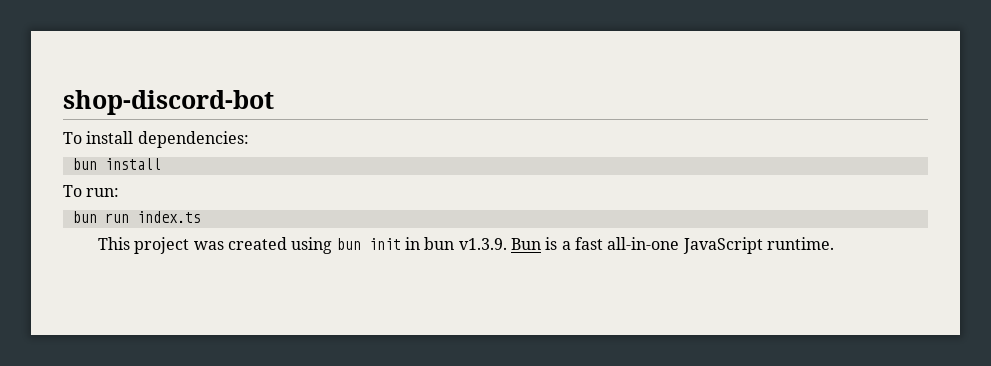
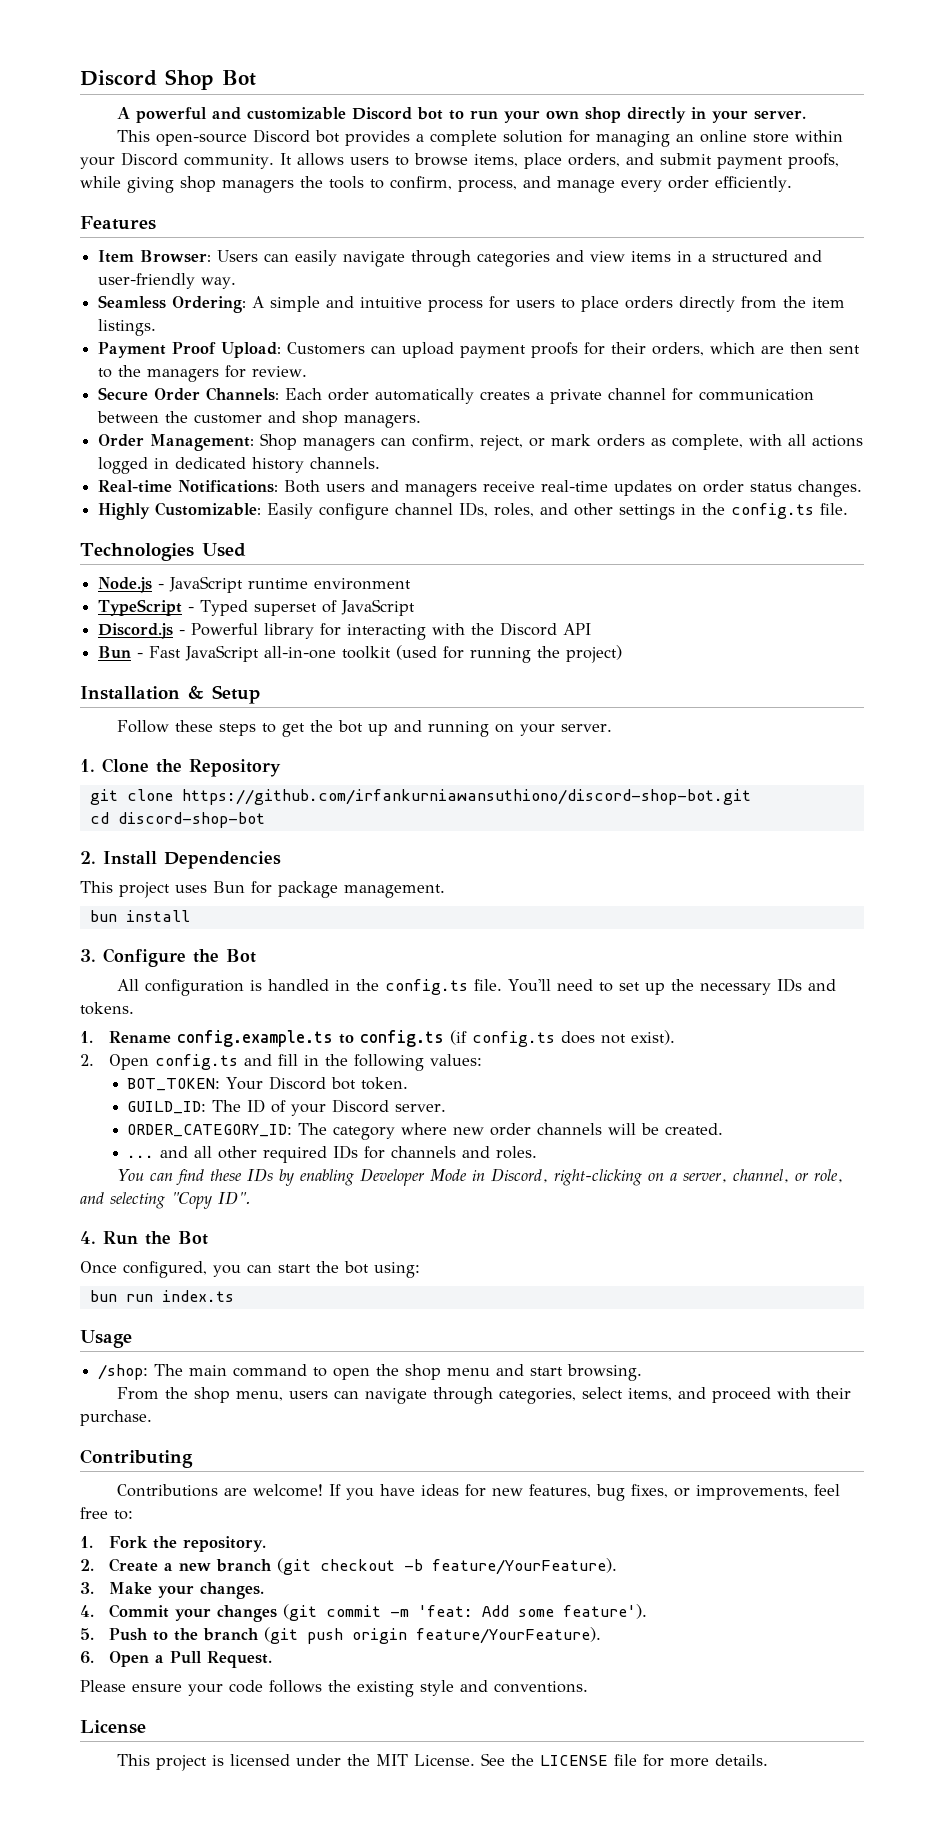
- shop-discord-bot
- To install dependencies:
+ Discord Shop Bot
+ A powerful and customizable Discord bot to run your own shop directly in your server.
+ This open-source Discord bot provides a complete solution for managing an online store within your Discord community. It allows users to browse items, place orders, and submit payment proofs, while giving shop managers the tools to confirm, process, and manage every order efficiently.
+ Features
+ Item Browser: Users can easily navigate through categories and view items in a structured and user-friendly way.
+ Seamless Ordering: A simple and intuitive process for users to place orders directly from the item listings.
+ Payment Proof Upload: Customers can upload payment proofs for their orders, which are then sent to the managers for review.
+ Secure Order Channels: Each order automatically creates a private channel for communication between the customer and shop managers.
+ Order Management: Shop managers can confirm, reject, or mark orders as complete, with all actions logged in dedicated history channels.
+ Real-time Notifications: Both users and managers receive real-time updates on order status changes.
+ Highly Customizable: Easily configure channel IDs, roles, and other settings in the config.ts file.
+ Technologies Used
+ Node.js - JavaScript runtime environment
+ TypeScript - Typed superset of JavaScript
+ Discord.js - Powerful library for interacting with the Discord API
+ Bun - Fast JavaScript all-in-one toolkit (used for running the project)
+ Installation & Setup
+ Follow these steps to get the bot up and running on your server.
+ 1. Clone the Repository
+ git clone https://github.com/irfankurniawansuthiono/discord-shop-bot.git
+ cd discord-shop-bot
+ 2. Install Dependencies
+ This project uses Bun for package management.
  bun install
- To run:
+ 3. Configure the Bot
+ All configuration is handled in the config.ts file. You'll need to set up the necessary IDs and tokens.
+ 1. Rename config.example.ts to config.ts (if config.ts does not exist).
+ 2. Open config.ts and fill in the following values:
+ BOT_TOKEN: Your Discord bot token.
+ GUILD_ID: The ID of your Discord server.
+ ORDER_CATEGORY_ID: The category where new order channels will be created.
+ ... and all other required IDs for channels and roles.
+ You can find these IDs by enabling Developer Mode in Discord, right-clicking on a server, channel, or role, and selecting "Copy ID".
+ 4. Run the Bot
+ Once configured, you can start the bot using:
  bun run index.ts
- This project was created using bun init in bun v1.3.9. Bun is a fast all-in-one JavaScript runtime.
+ Usage
+ /shop: The main command to open the shop menu and start browsing.
+ From the shop menu, users can navigate through categories, select items, and proceed with their purchase.
+ Contributing
+ Contributions are welcome! If you have ideas for new features, bug fixes, or improvements, feel free to:
+ 1. Fork the repository.
+ 2. Create a new branch (git checkout -b feature/YourFeature).
+ 3. Make your changes.
+ 4. Commit your changes (git commit -m 'feat: Add some feature').
+ 5. Push to the branch (git push origin feature/YourFeature).
+ 6. Open a Pull Request.
+ Please ensure your code follows the existing style and conventions.
+ License
+ This project is licensed under the MIT License. See the LICENSE file for more details.

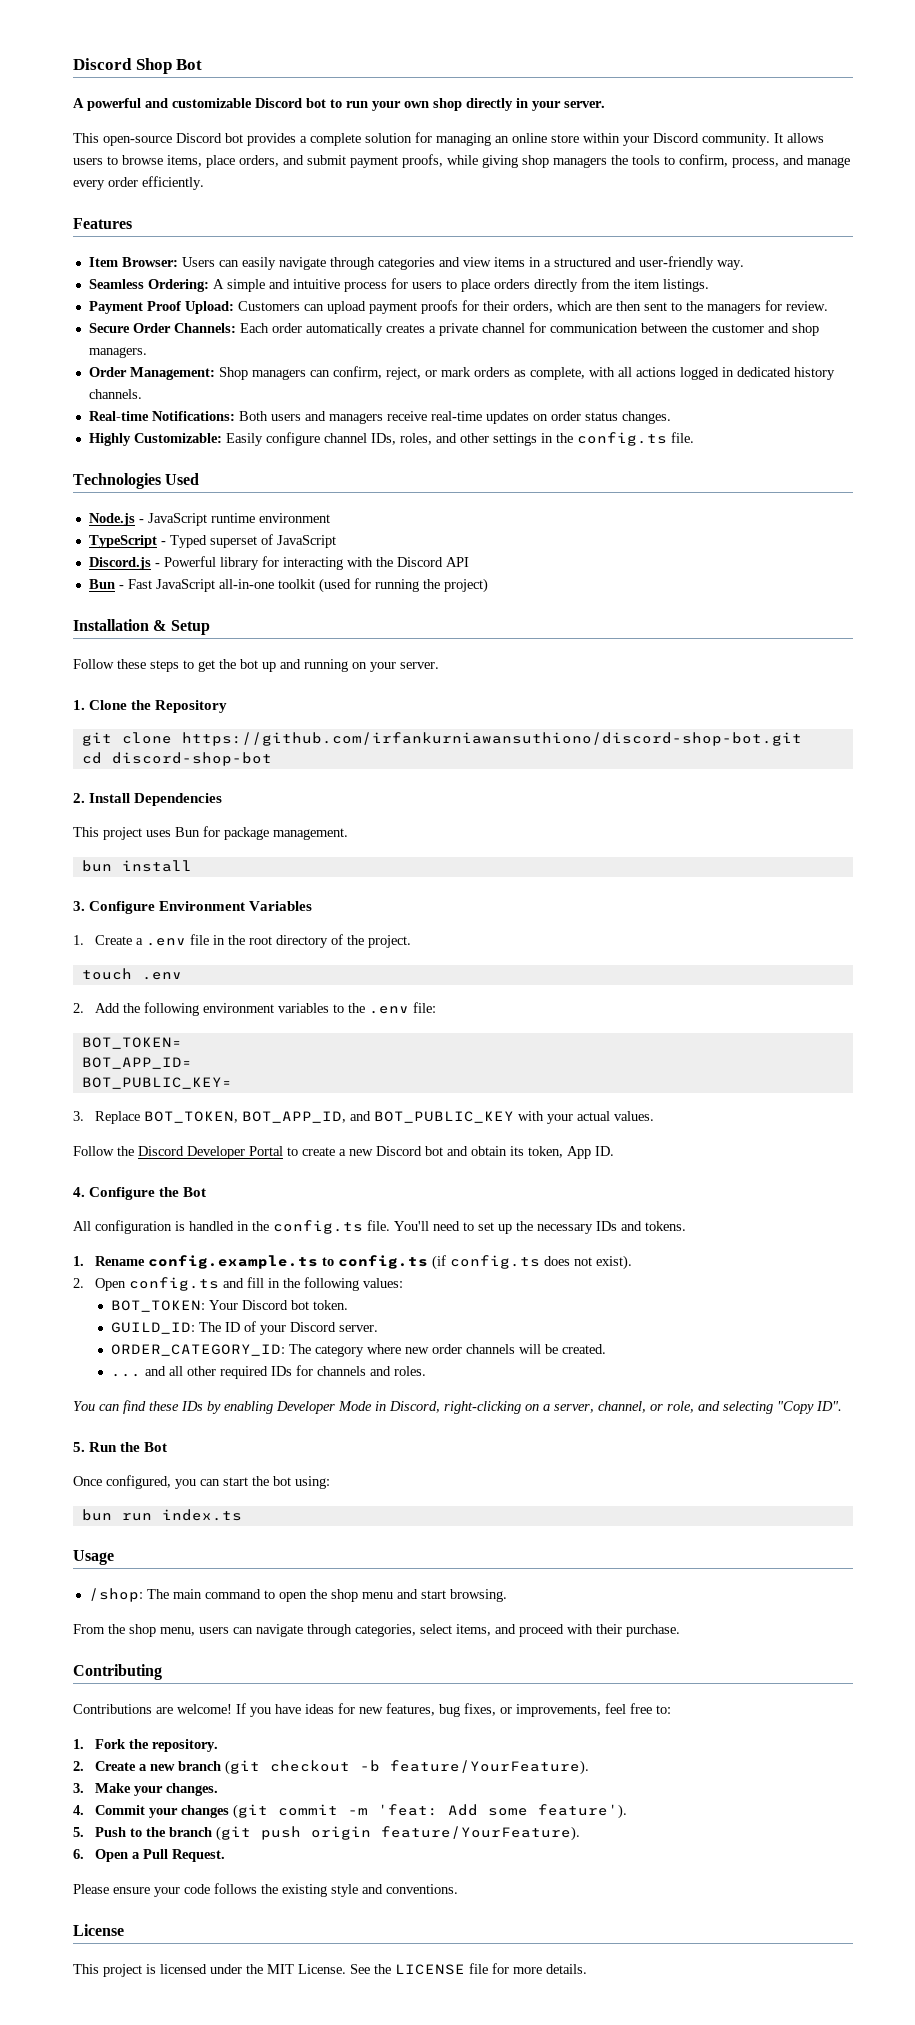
- 3. Configure the Bot
+ 3. Configure Environment Variables
+ 1. Create a .env file in the root directory of the project.
+ touch .env
+ 2. Add the following environment variables to the .env file:
+ BOT_TOKEN=
+ BOT_APP_ID=
+ BOT_PUBLIC_KEY=
+ 3. Replace BOT_TOKEN, BOT_APP_ID, and BOT_PUBLIC_KEY with your actual values.
+ Follow the Discord Developer Portal to create a new Discord bot and obtain its token, App ID.
+ 4. Configure the Bot
- 4. Run the Bot
+ 5. Run the Bot

